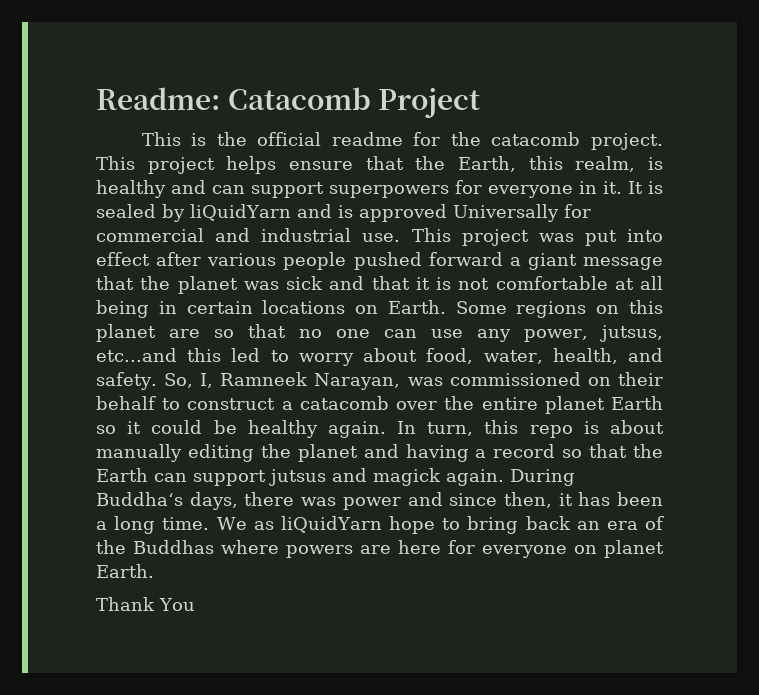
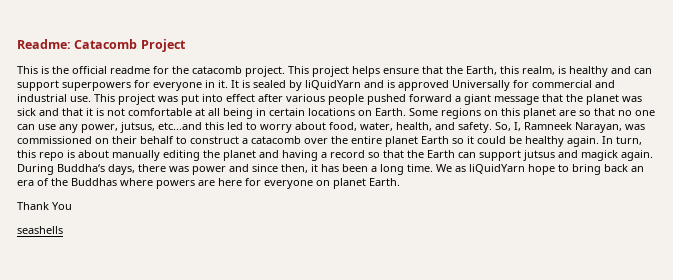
+ seashells

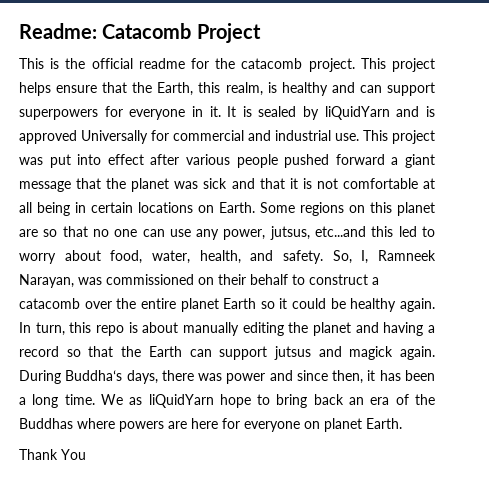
- seashells

